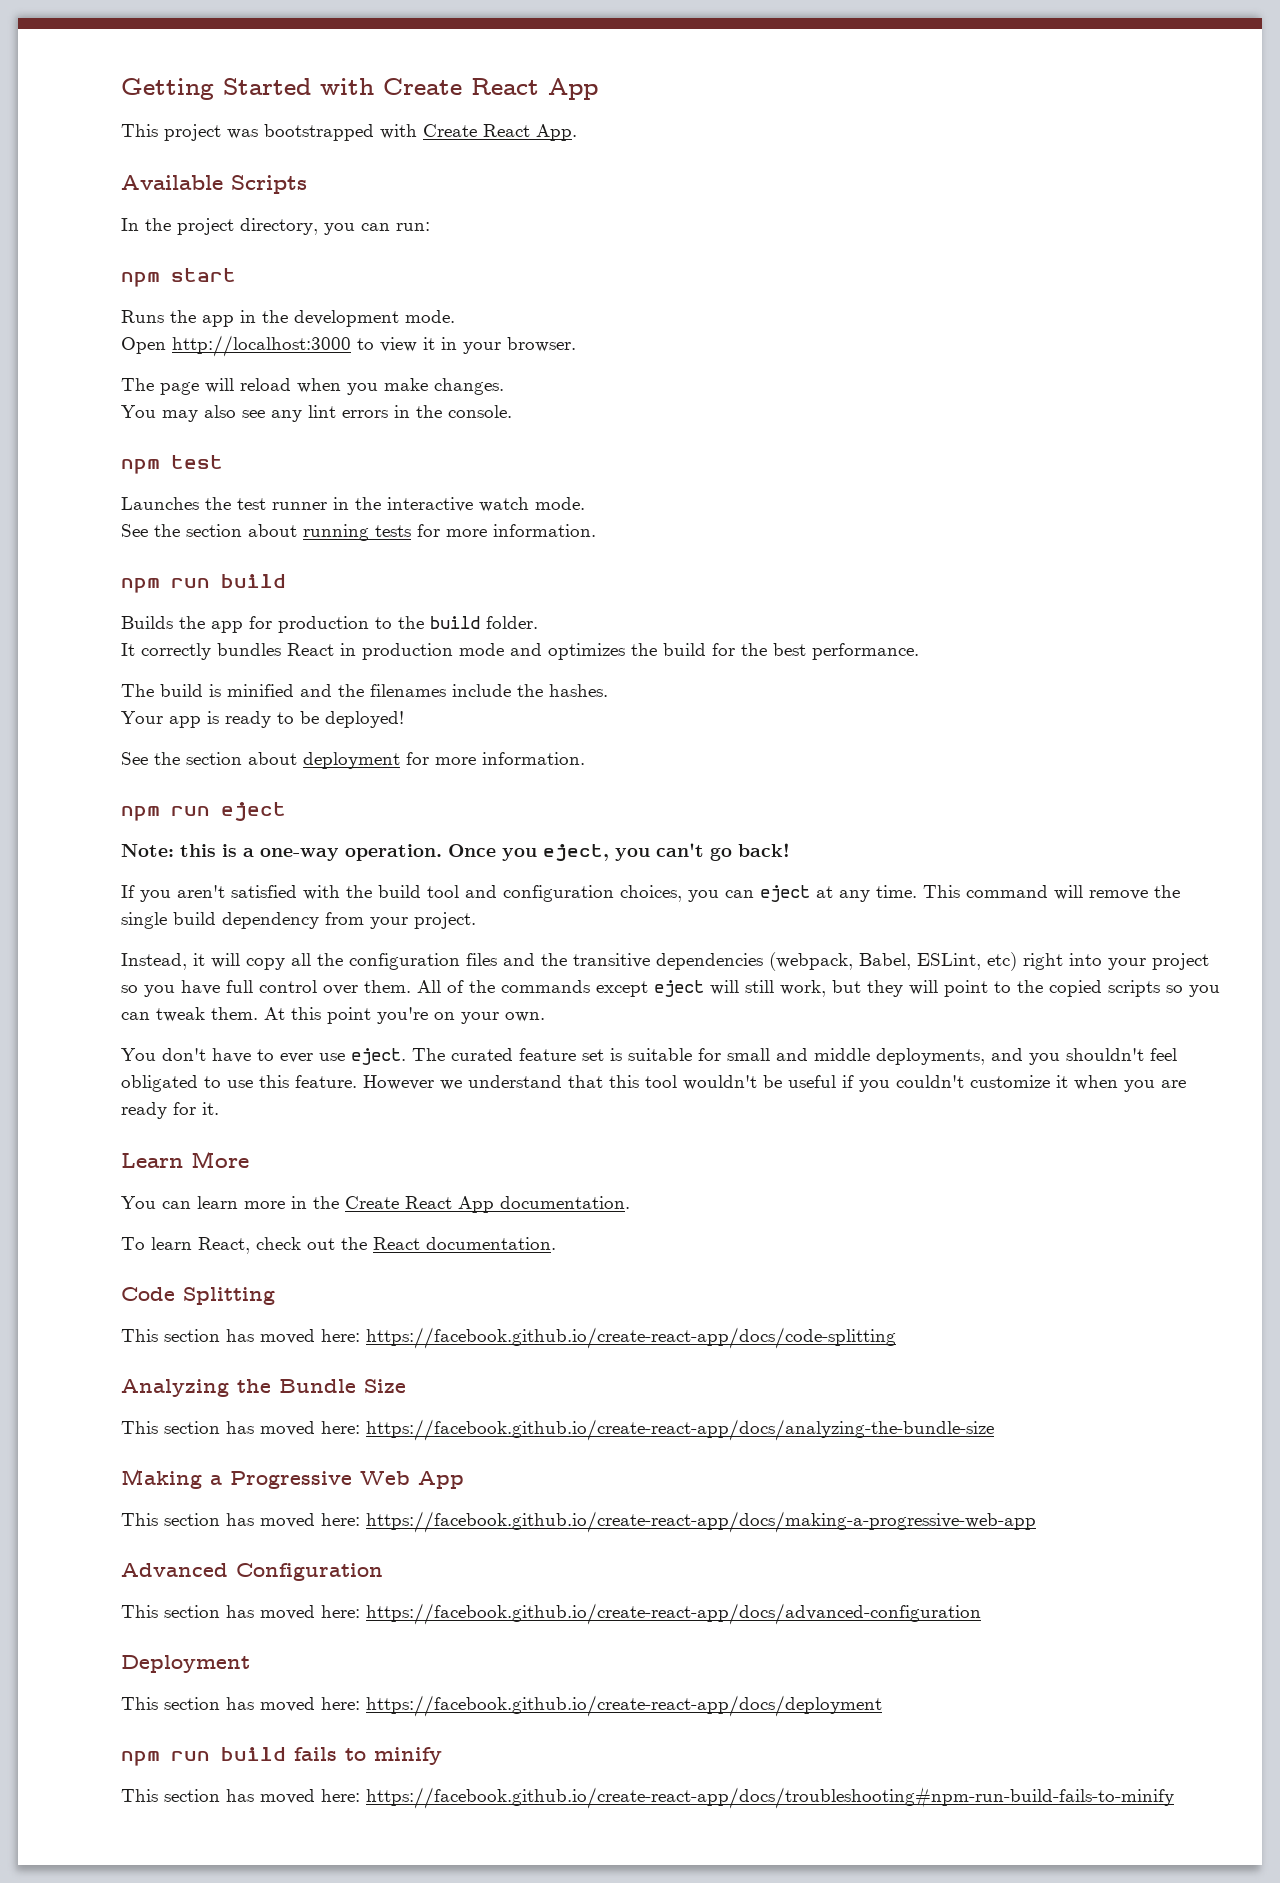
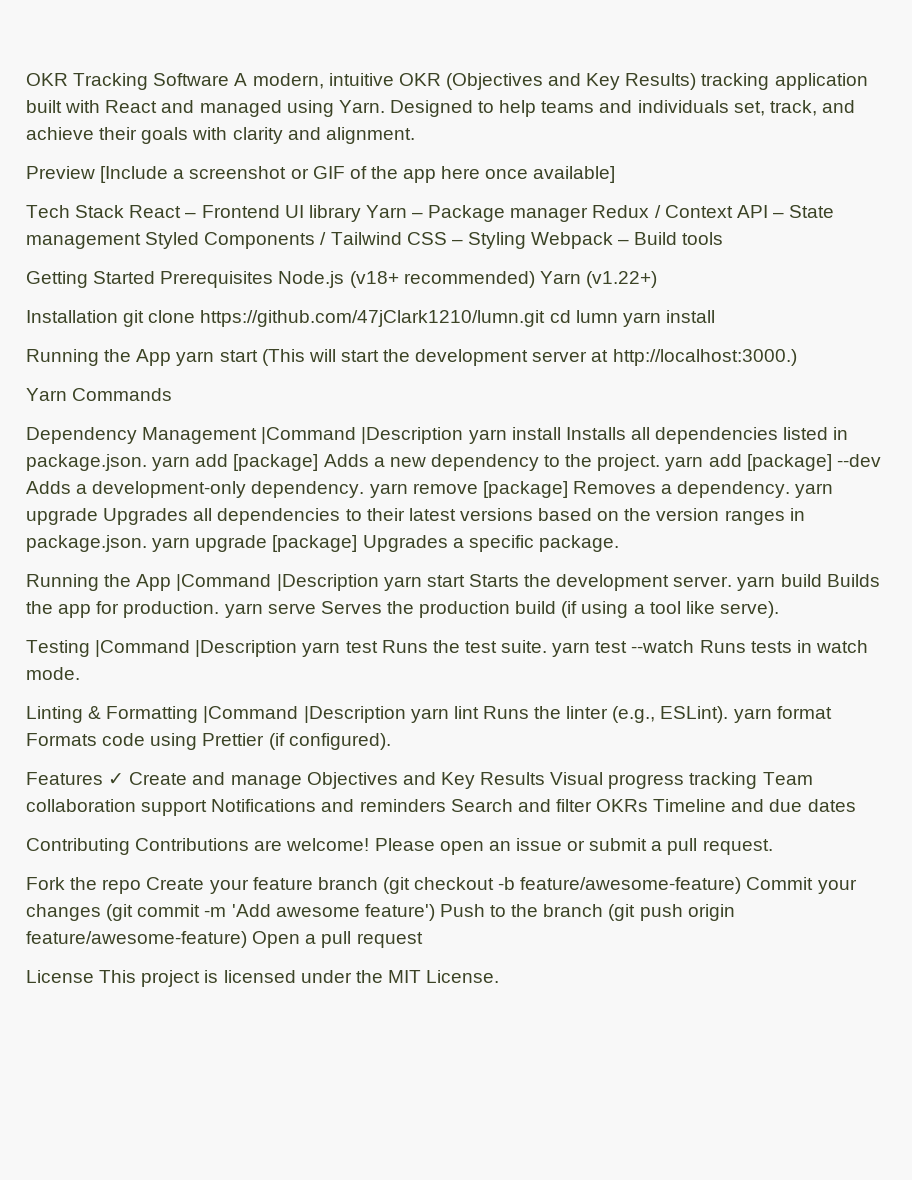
- Getting Started with Create React App
- This project was bootstrapped with Create React App.
- Available Scripts
- In the project directory, you can run:
- npm start
- Runs the app in the development mode.
- Open http://localhost:3000 to view it in your browser.
- The page will reload when you make changes.
- You may also see any lint errors in the console.
- npm test
- Launches the test runner in the interactive watch mode.
- See the section about running tests for more information.
- npm run build
- Builds the app for production to the build folder.
- It correctly bundles React in production mode and optimizes the build for the best performance.
- The build is minified and the filenames include the hashes.
- Your app is ready to be deployed!
- See the section about deployment for more information.
- npm run eject
- Note: this is a one-way operation. Once you eject, you can't go back!
- If you aren't satisfied with the build tool and configuration choices, you can eject at any time. This command will remove the single build dependency from your project.
- Instead, it will copy all the configuration files and the transitive dependencies (webpack, Babel, ESLint, etc) right into your project so you have full control over them. All of the commands except eject will still work, but they will point to the copied scripts so you can tweak them. At this point you're on your own.
- You don't have to ever use eject. The curated feature set is suitable for small and middle deployments, and you shouldn't feel obligated to use this feature. However we understand that this tool wouldn't be useful if you couldn't customize it when you are ready for it.
- Learn More
- You can learn more in the Create React App documentation.
- To learn React, check out the React documentation.
- Code Splitting
- This section has moved here: https://facebook.github.io/create-react-app/docs/code-splitting
- Analyzing the Bundle Size
- This section has moved here: https://facebook.github.io/create-react-app/docs/analyzing-the-bundle-size
- Making a Progressive Web App
- This section has moved here: https://facebook.github.io/create-react-app/docs/making-a-progressive-web-app
- Advanced Configuration
- This section has moved here: https://facebook.github.io/create-react-app/docs/advanced-configuration
- Deployment
- This section has moved here: https://facebook.github.io/create-react-app/docs/deployment
- npm run build fails to minify
- This section has moved here: https://facebook.github.io/create-react-app/docs/troubleshooting#npm-run-build-fails-to-minify
+ OKR Tracking Software A modern, intuitive OKR (Objectives and Key Results) tracking application built with React and managed using Yarn. Designed to help teams and individuals set, track, and achieve their goals with clarity and alignment.
+ Preview [Include a screenshot or GIF of the app here once available]
+ Tech Stack React – Frontend UI library Yarn – Package manager Redux / Context API – State management Styled Components / Tailwind CSS – Styling Webpack – Build tools
+ Getting Started Prerequisites Node.js (v18+ recommended) Yarn (v1.22+)
+ Installation git clone https://github.com/47jClark1210/lumn.git cd lumn yarn install
+ Running the App yarn start (This will start the development server at http://localhost:3000.)
+ Yarn Commands
+ Dependency Management |Command |Description yarn install Installs all dependencies listed in package.json. yarn add [package] Adds a new dependency to the project. yarn add [package] --dev Adds a development-only dependency. yarn remove [package] Removes a dependency. yarn upgrade Upgrades all dependencies to their latest versions based on the version ranges in package.json. yarn upgrade [package] Upgrades a specific package.
+ Running the App |Command |Description yarn start Starts the development server. yarn build Builds the app for production. yarn serve Serves the production build (if using a tool like serve).
+ Testing |Command |Description yarn test Runs the test suite. yarn test --watch Runs tests in watch mode.
+ Linting & Formatting |Command |Description yarn lint Runs the linter (e.g., ESLint). yarn format Formats code using Prettier (if configured).
+ Features ✓ Create and manage Objectives and Key Results Visual progress tracking Team collaboration support Notifications and reminders Search and filter OKRs Timeline and due dates
+ Contributing Contributions are welcome! Please open an issue or submit a pull request.
+ Fork the repo Create your feature branch (git checkout -b feature/awesome-feature) Commit your changes (git commit -m 'Add awesome feature') Push to the branch (git push origin feature/awesome-feature) Open a pull request
+ License This project is licensed under the MIT License.

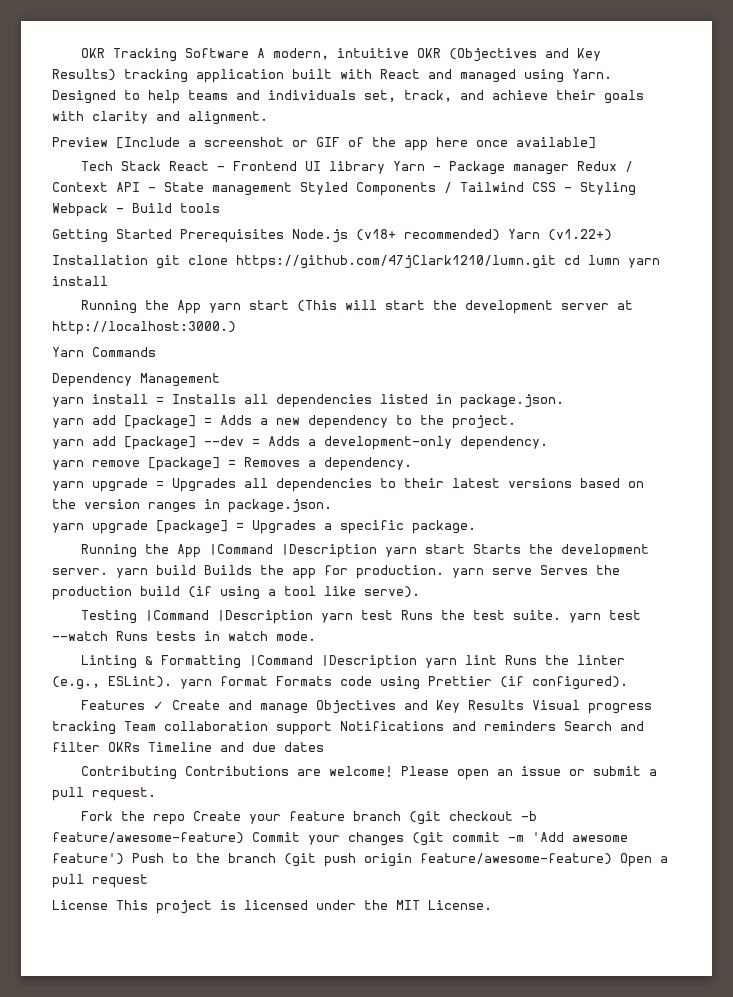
- Dependency Management |Command |Description yarn install Installs all dependencies listed in package.json. yarn add [package] Adds a new dependency to the project. yarn add [package] --dev Adds a development-only dependency. yarn remove [package] Removes a dependency. yarn upgrade Upgrades all dependencies to their latest versions based on the version ranges in package.json. yarn upgrade [package] Upgrades a specific package.
+ Dependency Management
+ yarn install = Installs all dependencies listed in package.json.
+ yarn add [package] = Adds a new dependency to the project.
+ yarn add [package] --dev = Adds a development-only dependency.
+ yarn remove [package] = Removes a dependency.
+ yarn upgrade = Upgrades all dependencies to their latest versions based on the version ranges in package.json.
+ yarn upgrade [package] = Upgrades a specific package.

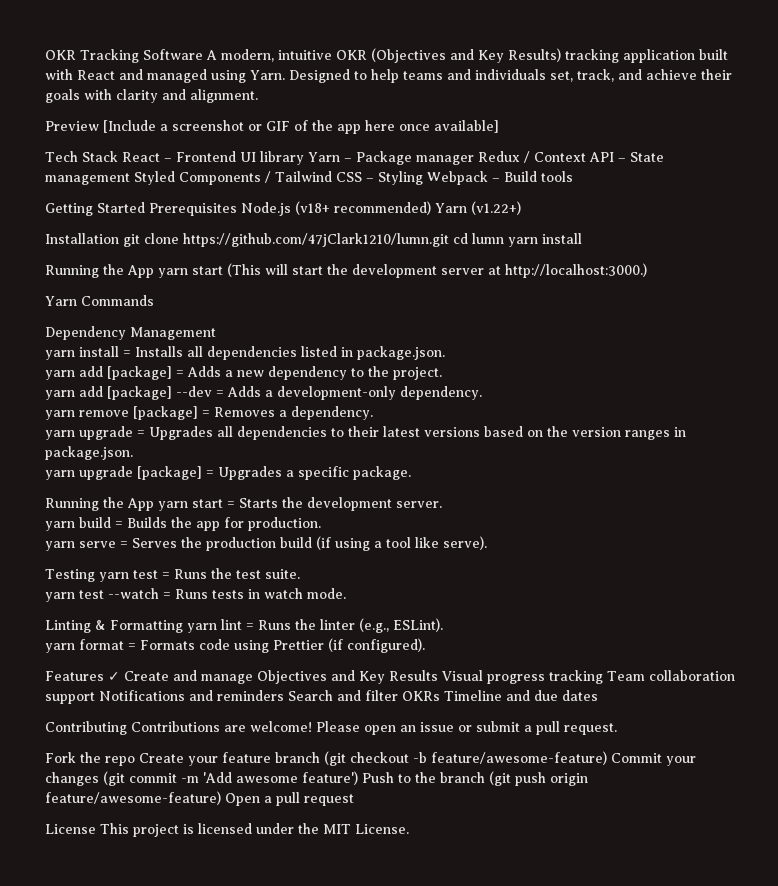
- Running the App |Command |Description yarn start Starts the development server. yarn build Builds the app for production. yarn serve Serves the production build (if using a tool like serve).
+ Running the App yarn start = Starts the development server.
+ yarn build = Builds the app for production.
+ yarn serve = Serves the production build (if using a tool like serve).
- Testing |Command |Description yarn test Runs the test suite. yarn test --watch Runs tests in watch mode.
+ Testing yarn test = Runs the test suite.
+ yarn test --watch = Runs tests in watch mode.
- Linting & Formatting |Command |Description yarn lint Runs the linter (e.g., ESLint). yarn format Formats code using Prettier (if configured).
+ Linting & Formatting yarn lint = Runs the linter (e.g., ESLint).
+ yarn format = Formats code using Prettier (if configured).

